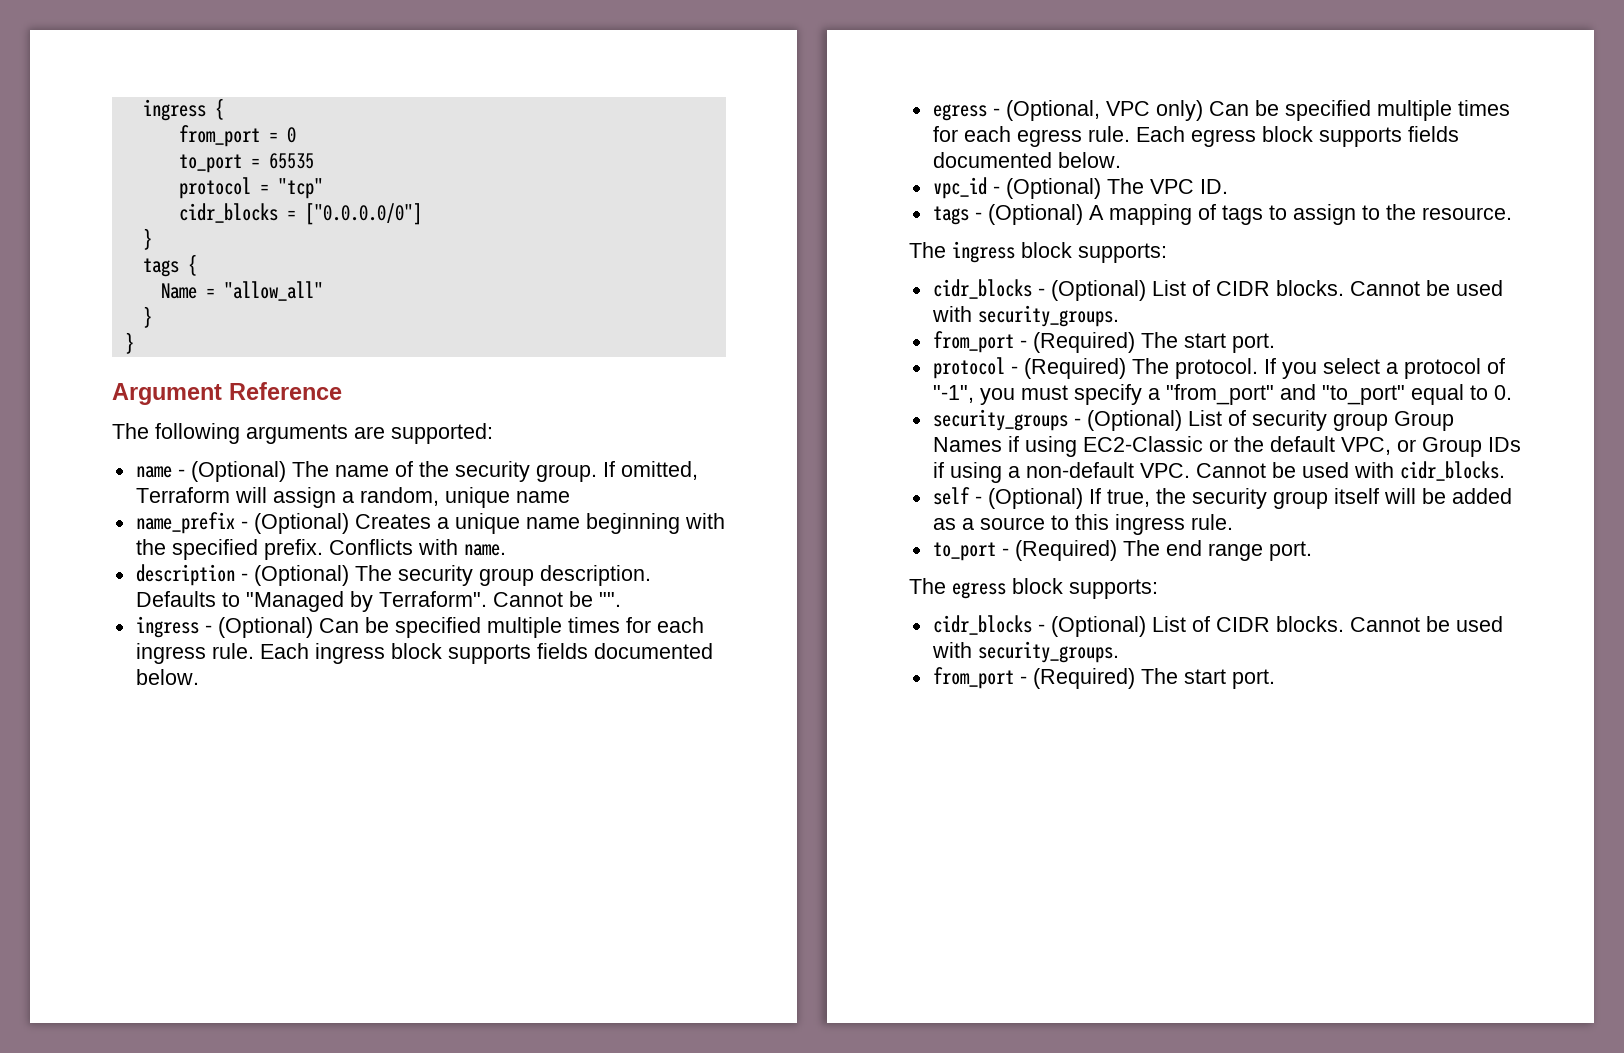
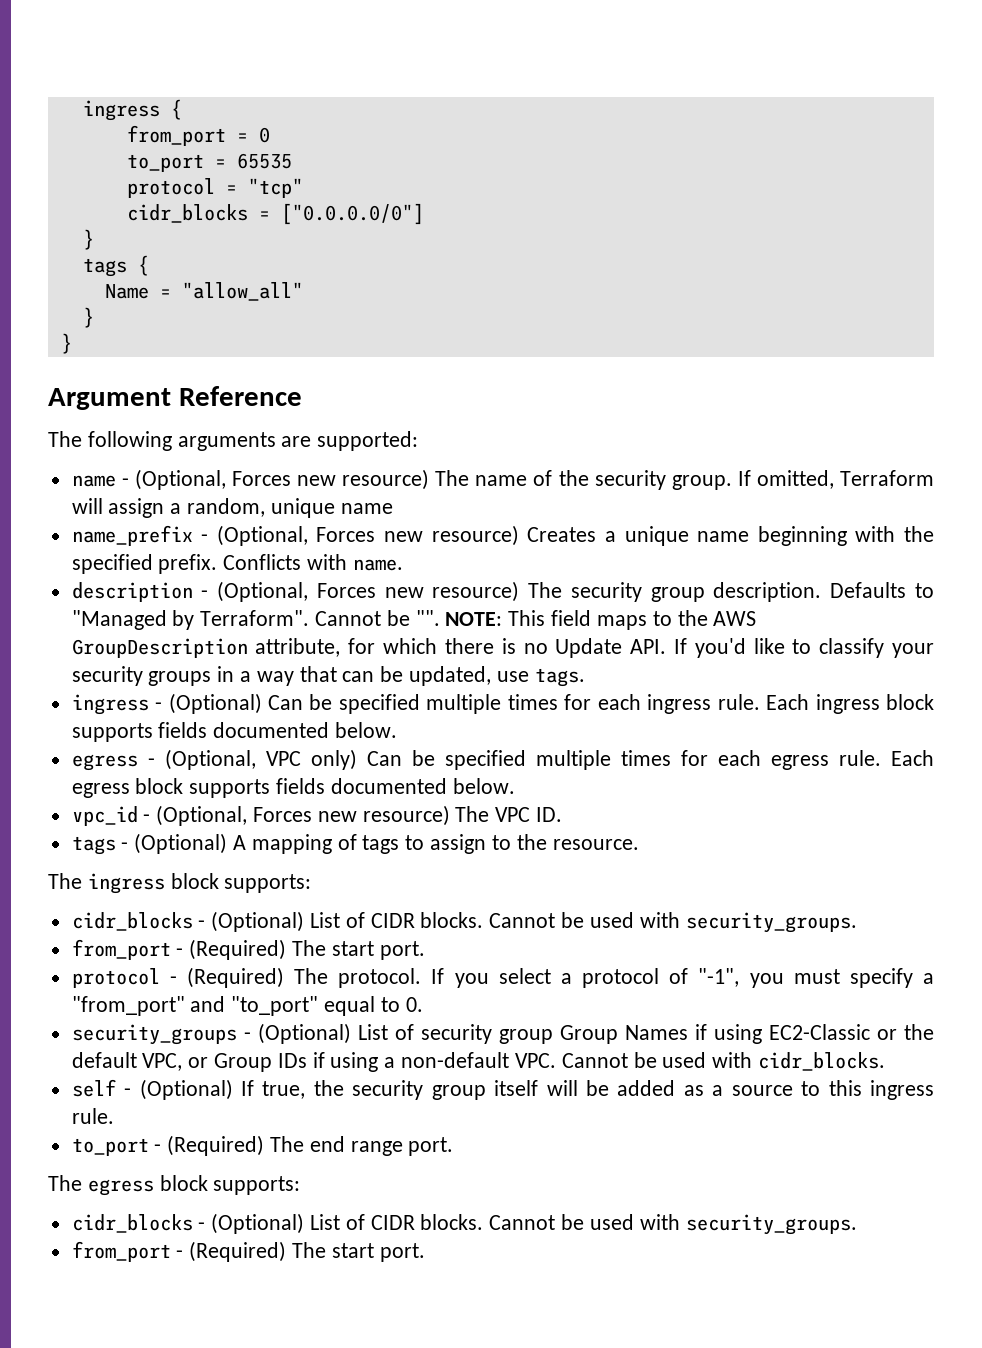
- name - (Optional) The name of the security group.
+ name - (Optional, Forces new resource) The name of the security group.
- name_prefix - (Optional) Creates a unique name beginning with the specified prefix.
+ name_prefix - (Optional, Forces new resource) Creates a unique name beginning with the specified prefix.
- description - (Optional) The security group description.
+ description - (Optional, Forces new resource) The security group description.
+ NOTE: This field maps to the AWS GroupDescription attribute, for which there is no Update API. If you'd like to classify your security groups in a way that can be updated, use tags.
- vpc_id - (Optional) The VPC ID.
+ vpc_id - (Optional, Forces new resource) The VPC ID.

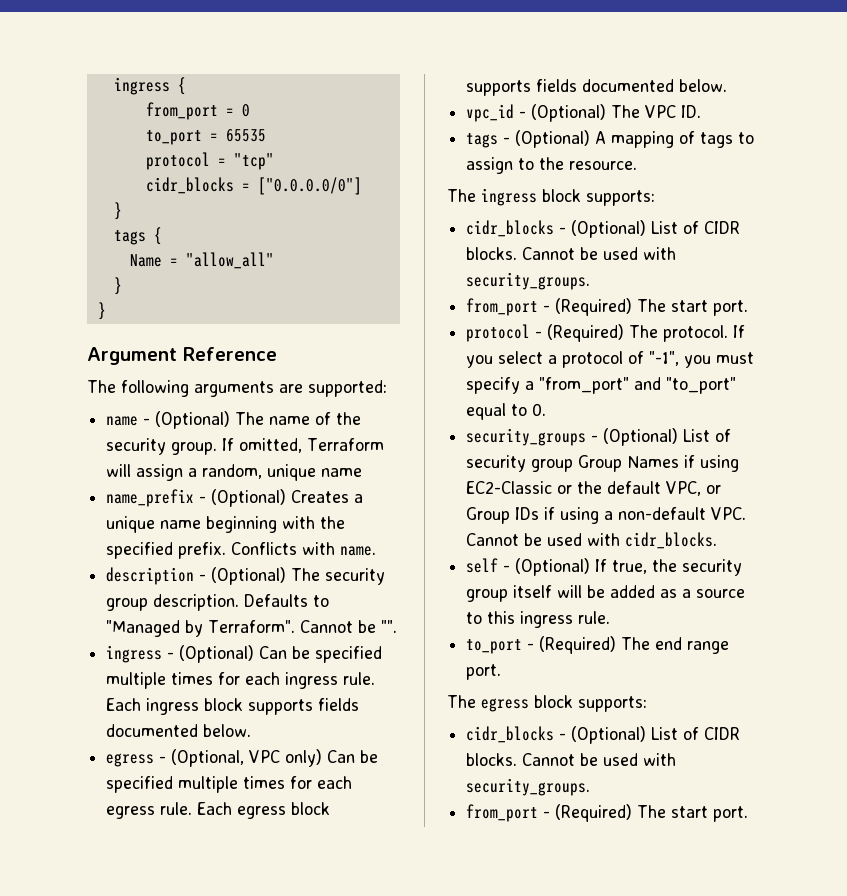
- name - (Optional, Forces new resource) The name of the security group.
+ name - (Optional) The name of the security group.
- name_prefix - (Optional, Forces new resource) Creates a unique name beginning with the specified prefix.
+ name_prefix - (Optional) Creates a unique name beginning with the specified prefix.
- description - (Optional, Forces new resource) The security group description.
+ description - (Optional) The security group description.
- NOTE: This field maps to the AWS GroupDescription attribute, for which there is no Update API. If you'd like to classify your security groups in a way that can be updated, use tags.
- vpc_id - (Optional, Forces new resource) The VPC ID.
+ vpc_id - (Optional) The VPC ID.

